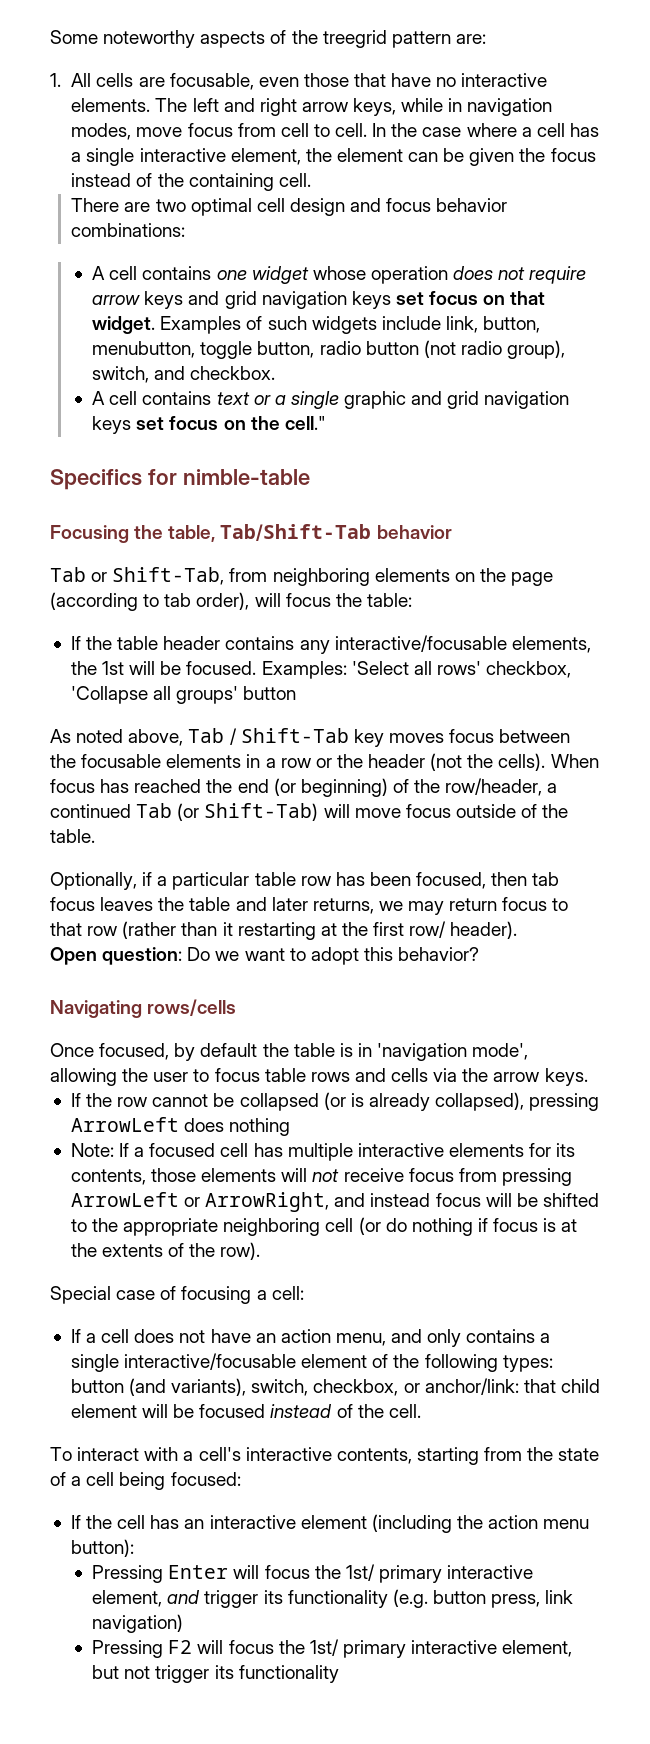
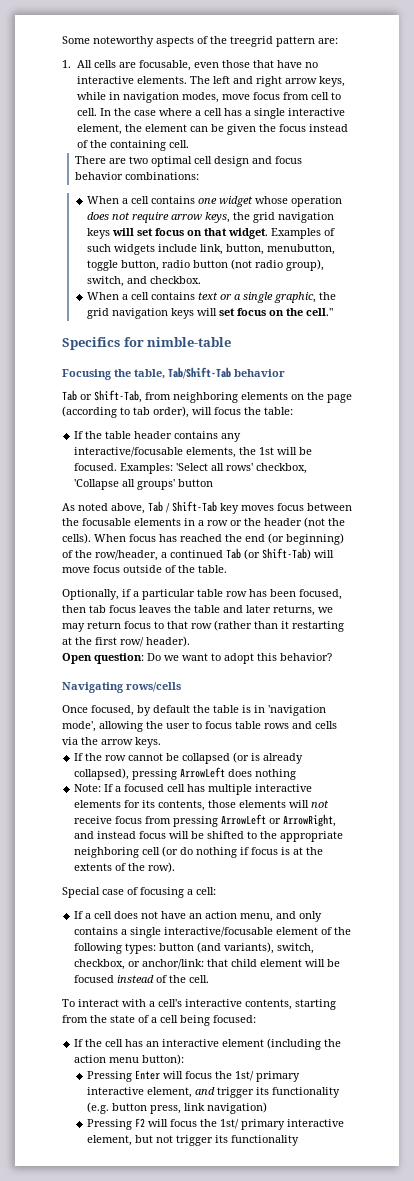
- A cell contains one widget whose operation does not require arrow keys and grid navigation keys set focus on that widget.
+ When a cell contains one widget whose operation does not require arrow keys, the grid navigation keys will set focus on that widget.
- A cell contains text or a single graphic and grid navigation keys set focus on the cell."
+ When a cell contains text or a single graphic, the grid navigation keys will set focus on the cell."

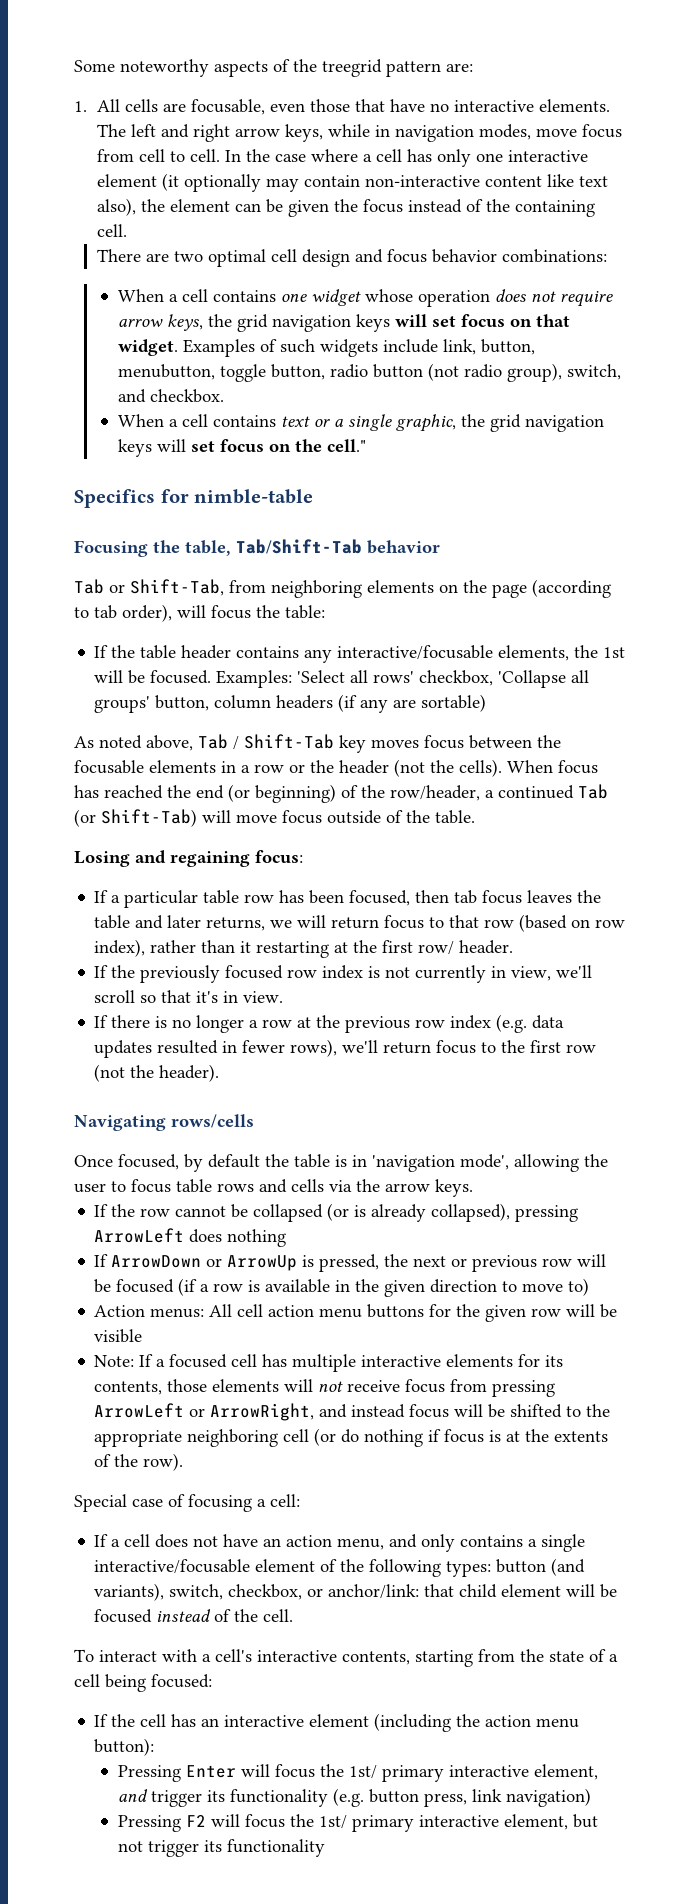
- In the case where a cell has a single interactive element, the element can be given the focus instead of the containing cell.
+ In the case where a cell has only one interactive element (it optionally may contain non-interactive content like text also), the element can be given the focus instead of the containing cell.
- Examples: 'Select all rows' checkbox, 'Collapse all groups' button
+ Examples: 'Select all rows' checkbox, 'Collapse all groups' button, column headers (if any are sortable)
- Optionally, if a particular table row has been focused, then tab focus leaves the table and later returns, we may return focus to that row (rather than it restarting at the first row/ header).
- Open question: Do we want to adopt this behavior?
+ Losing and regaining focus:
+ If a particular table row has been focused, then tab focus leaves the table and later returns, we will return focus to that row (based on row index), rather than it restarting at the first row/ header.
+ If the previously focused row index is not currently in view, we'll scroll so that it's in view.
+ If there is no longer a row at the previous row index (e.g. data updates resulted in fewer rows), we'll return focus to the first row (not the header).
+ If ArrowDown or ArrowUp is pressed, the next or previous row will be focused (if a row is available in the given direction to move to)
+ Action menus: All cell action menu buttons for the given row will be visible

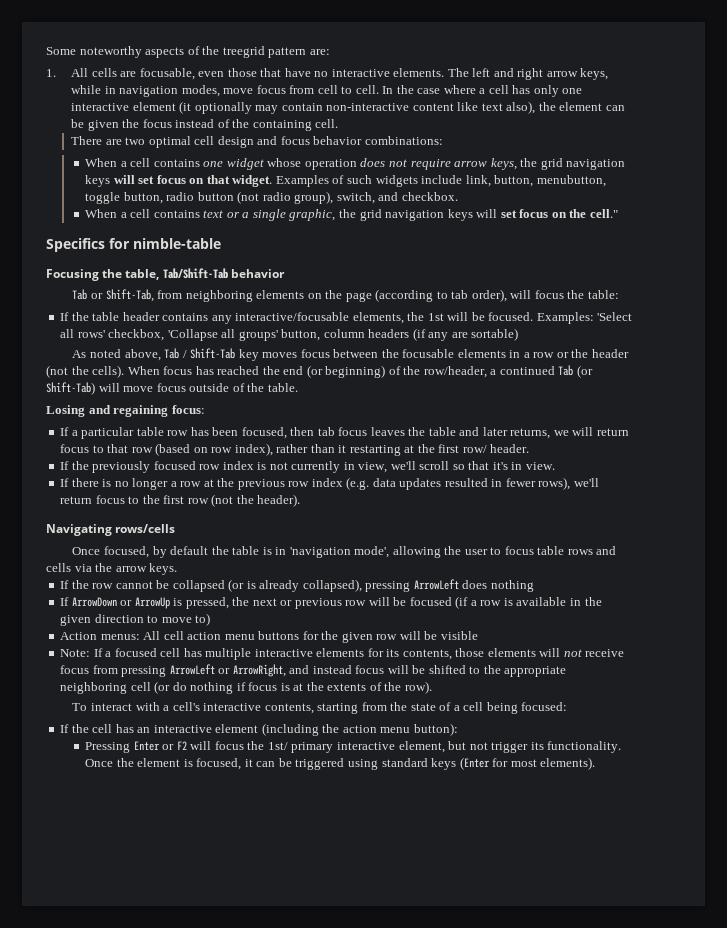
- Special case of focusing a cell:
- If a cell does not have an action menu, and only contains a single interactive/focusable element of the following types: button (and variants), switch, checkbox, or anchor/link: that child element will be focused instead of the cell.
- Pressing Enter will focus the 1st/ primary interactive element, and trigger its functionality (e.g. button press, link navigation)
- Pressing F2 will focus the 1st/ primary interactive element, but not trigger its functionality
+ Pressing Enter or F2 will focus the 1st/ primary interactive element, but not trigger its functionality. Once the element is focused, it can be triggered using standard keys (Enter for most elements).

